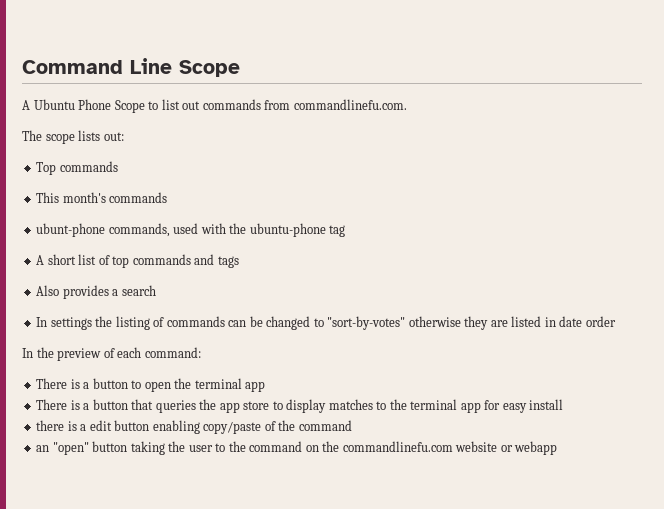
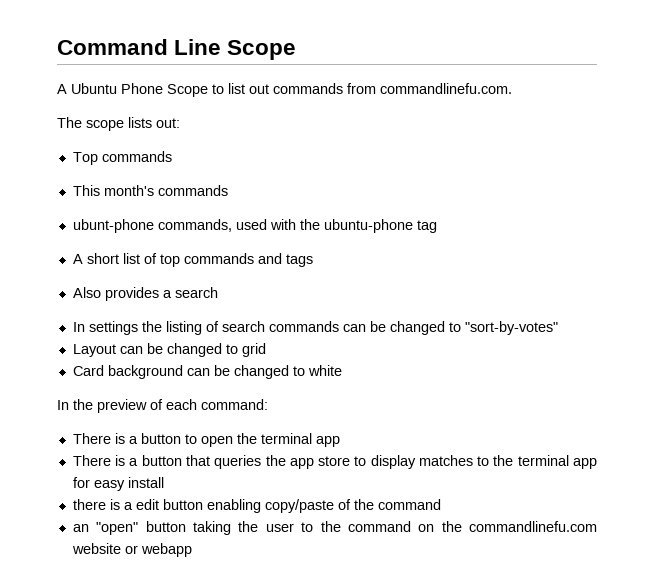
- In settings the listing of commands can be changed to "sort-by-votes" otherwise they are listed in date order
+ In settings the listing of search commands can be changed to "sort-by-votes"
+ Layout can be changed to grid
+ Card background can be changed to white

